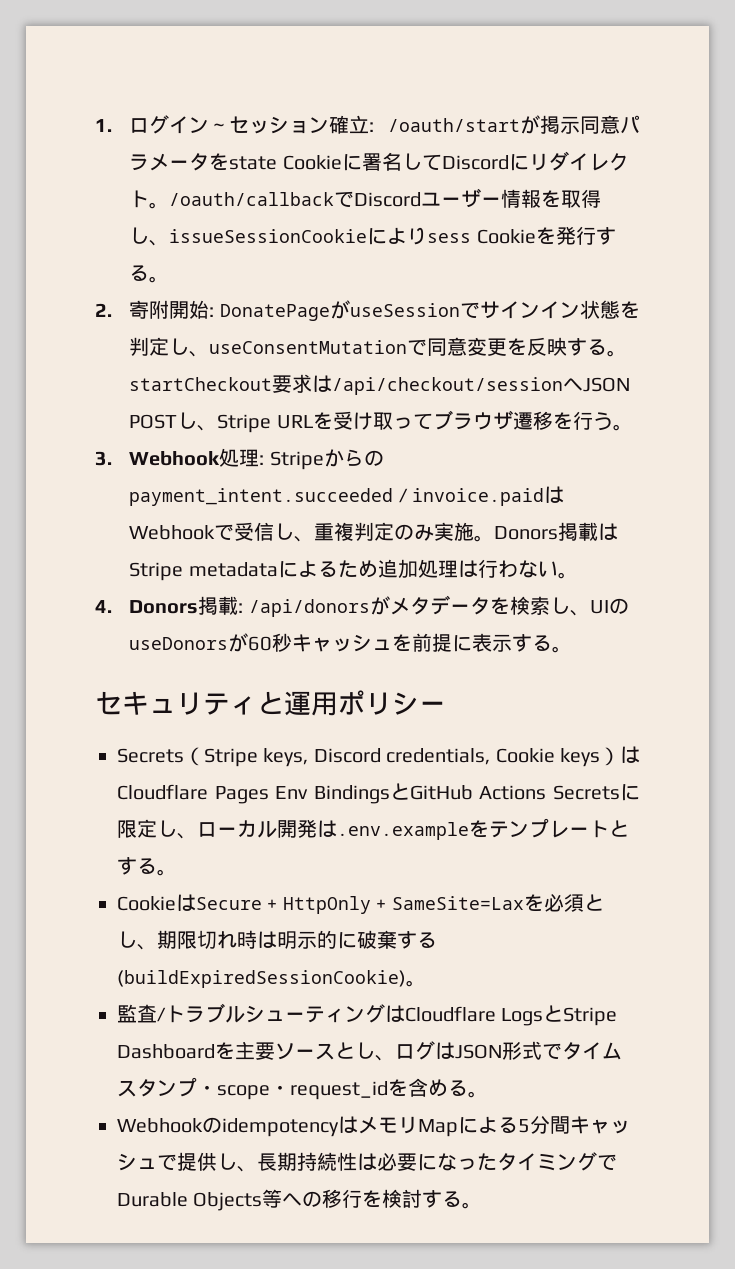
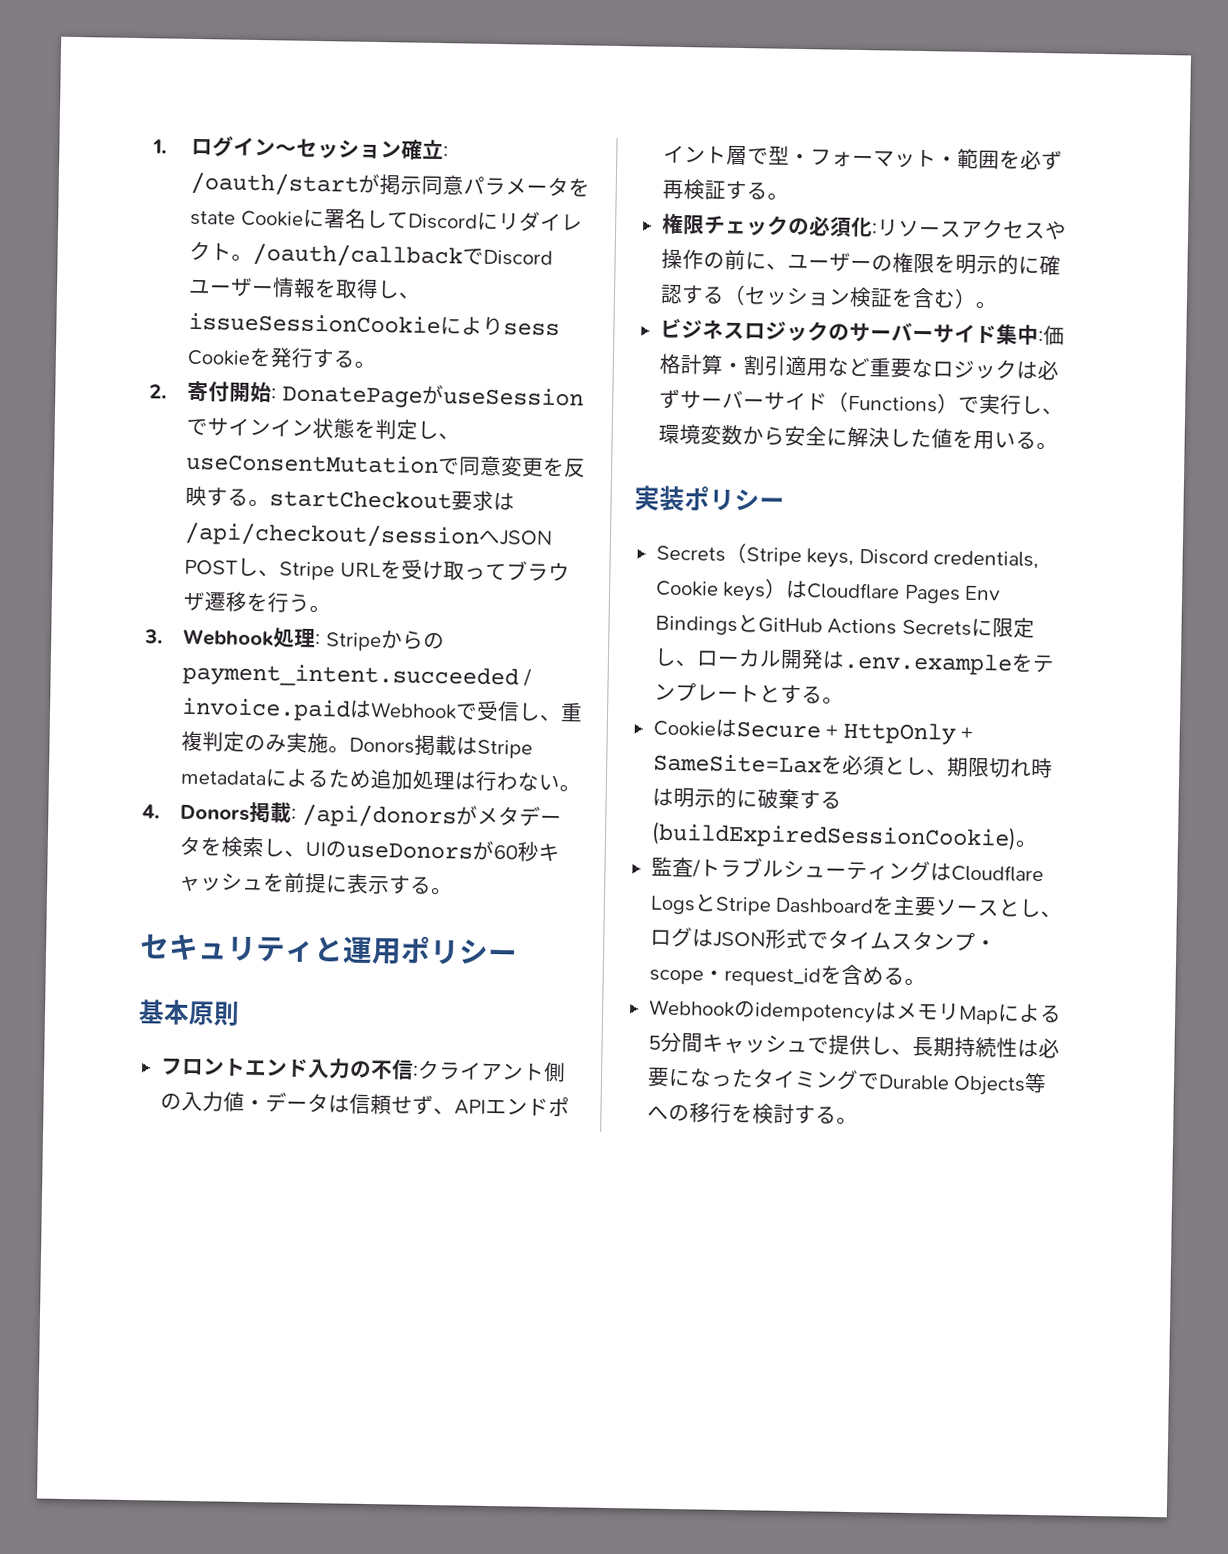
- 2.寄附開始: DonatePageがuseSessionでサインイン状態を判定し、useConsentMutationで同意変更を反映する。startCheckout要求は/api/checkout/sessionへJSON POSTし、Stripe URLを受け取ってブラウザ遷移を行う。
+ 2.寄付開始: DonatePageがuseSessionでサインイン状態を判定し、useConsentMutationで同意変更を反映する。startCheckout要求は/api/checkout/sessionへJSON POSTし、Stripe URLを受け取ってブラウザ遷移を行う。
+ 基本原則
+ フロントエンド入力の不信:クライアント側の入力値・データは信頼せず、APIエンドポイント層で型・フォーマット・範囲を必ず再検証する。
+ 権限チェックの必須化:リソースアクセスや操作の前に、ユーザーの権限を明示的に確認する（セッション検証を含む）。
+ ビジネスロジックのサーバーサイド集中:価格計算・割引適用など重要なロジックは必ずサーバーサイド（Functions）で実行し、環境変数から安全に解決した値を用いる。
+ 実装ポリシー

